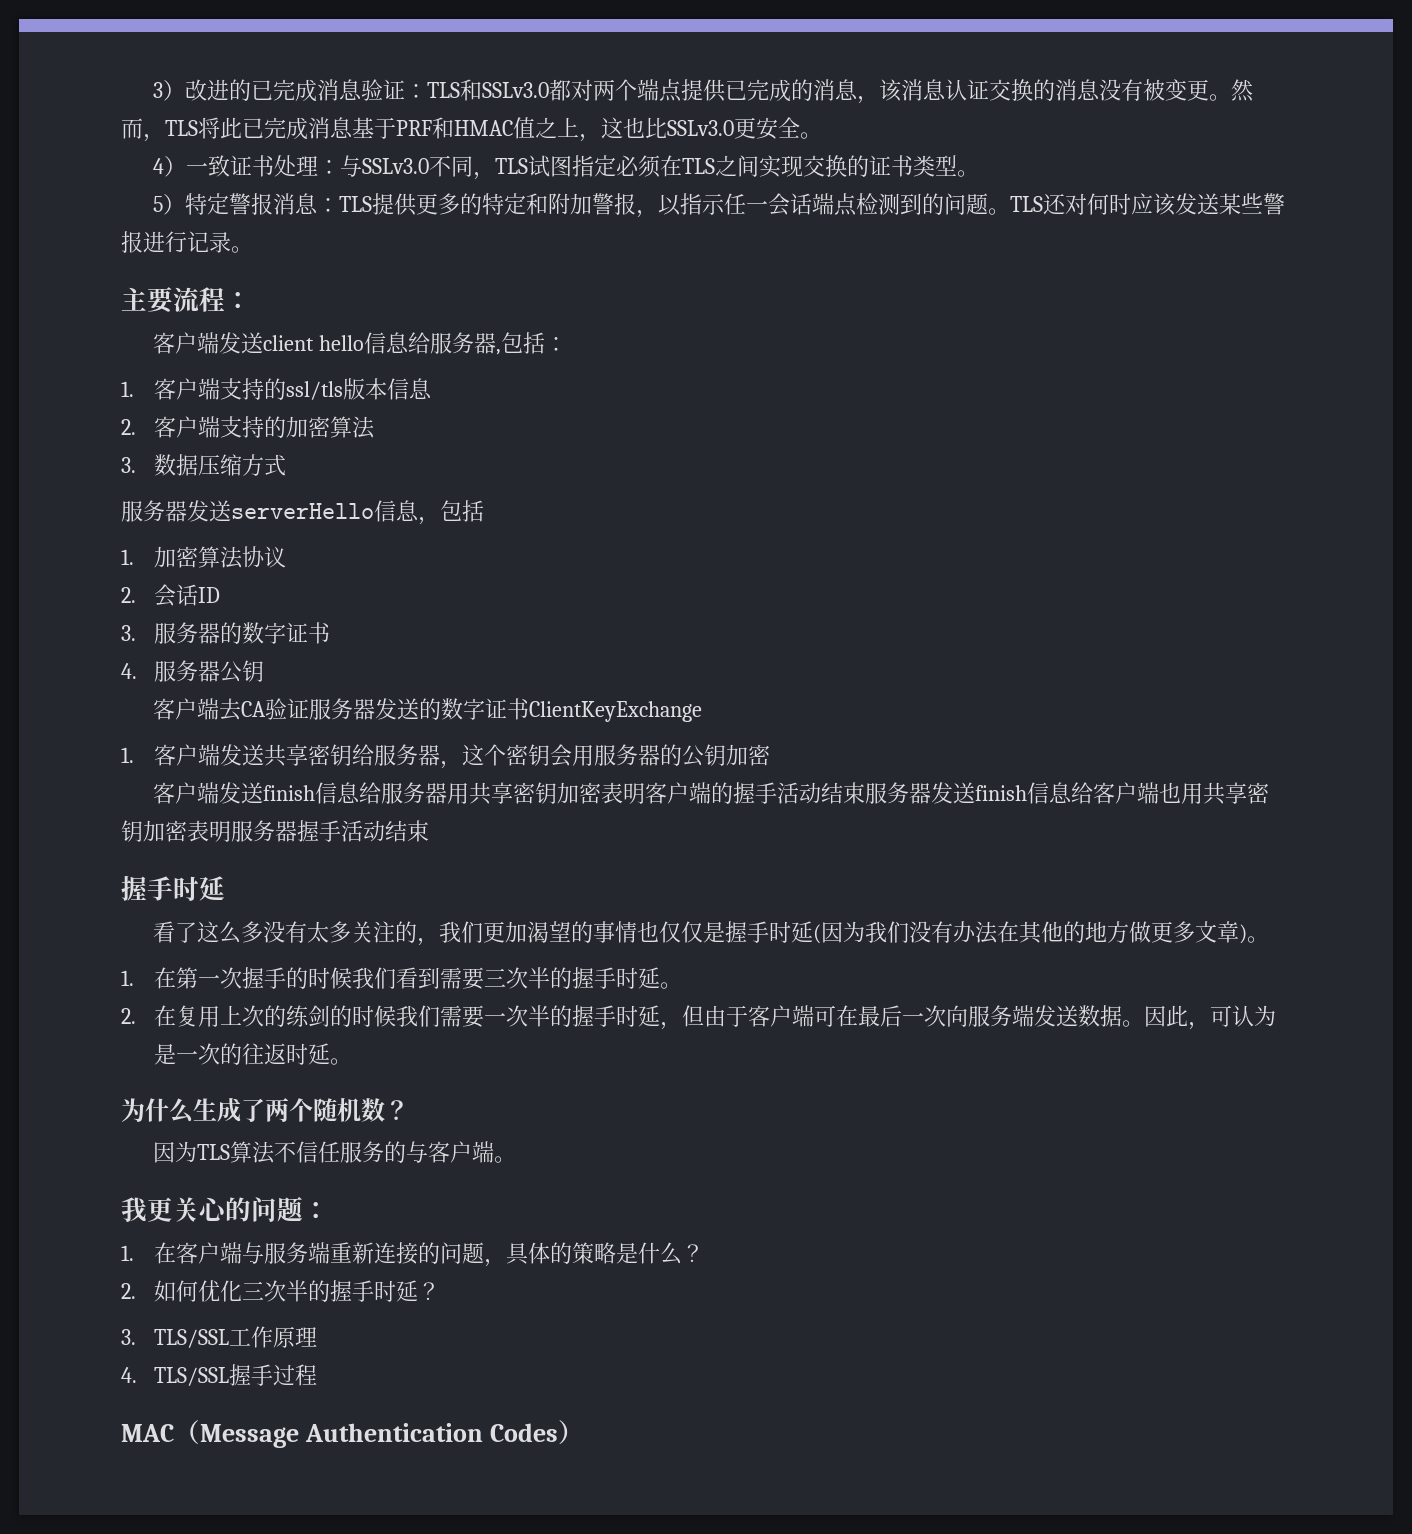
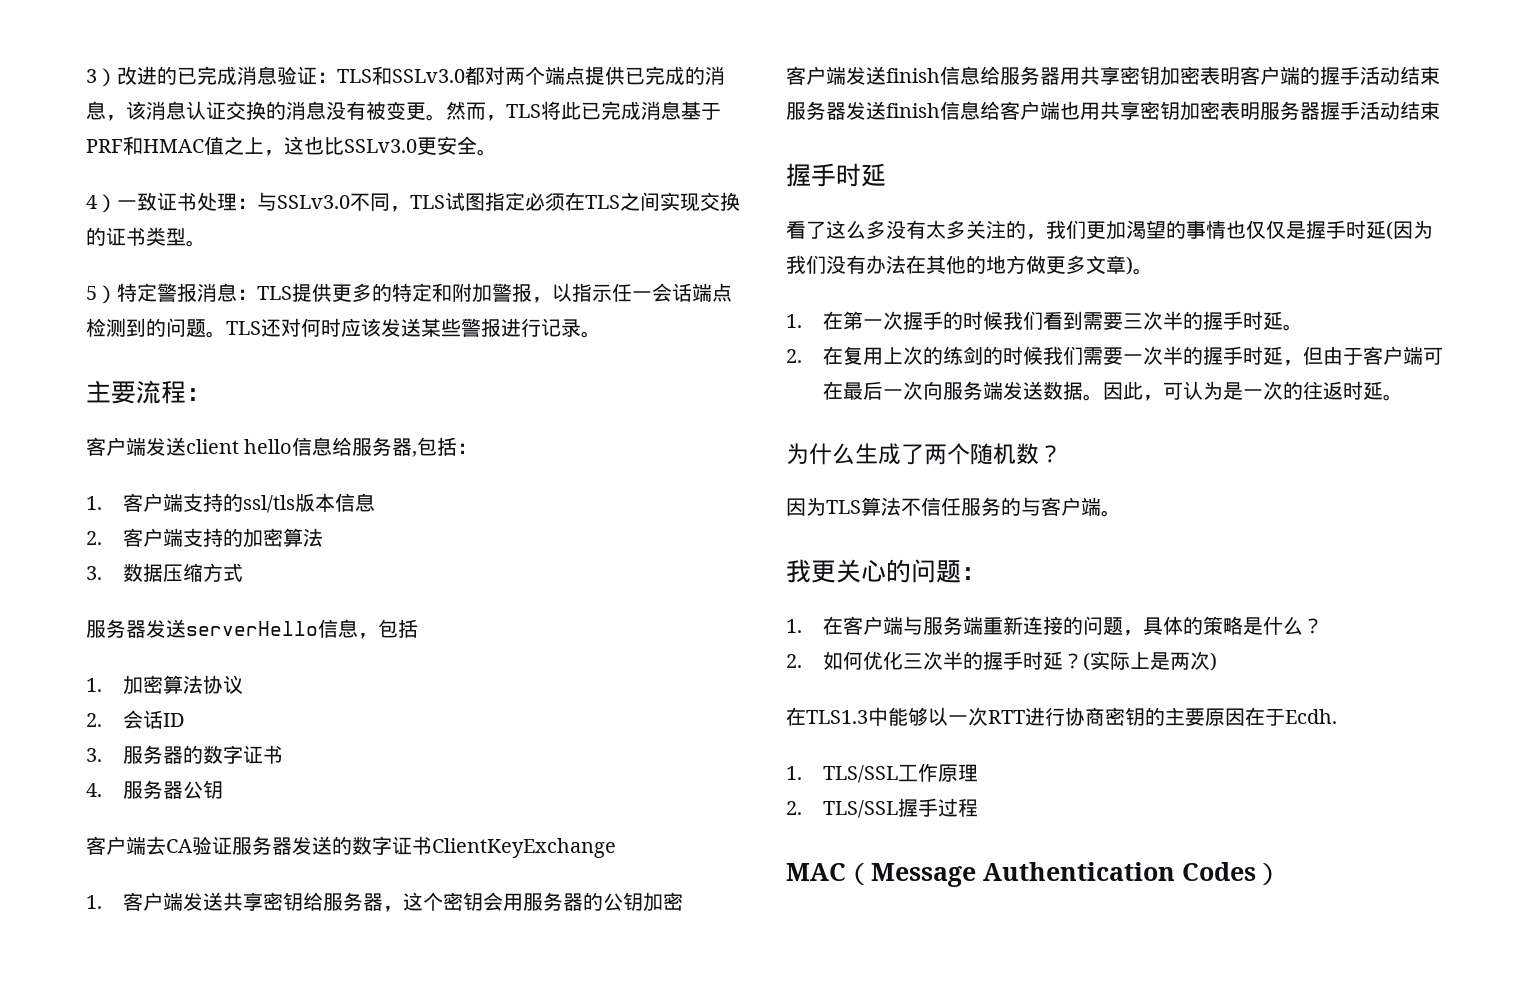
- 2.如何优化三次半的握手时延？
- 3. TLS/SSL工作原理
+ 2.如何优化三次半的握手时延？(实际上是两次)
+ 在TLS1.3中能够以一次RTT进行协商密钥的主要原因在于Ecdh.
+ 1. TLS/SSL工作原理
- 4. TLS/SSL握手过程
+ 2. TLS/SSL握手过程

